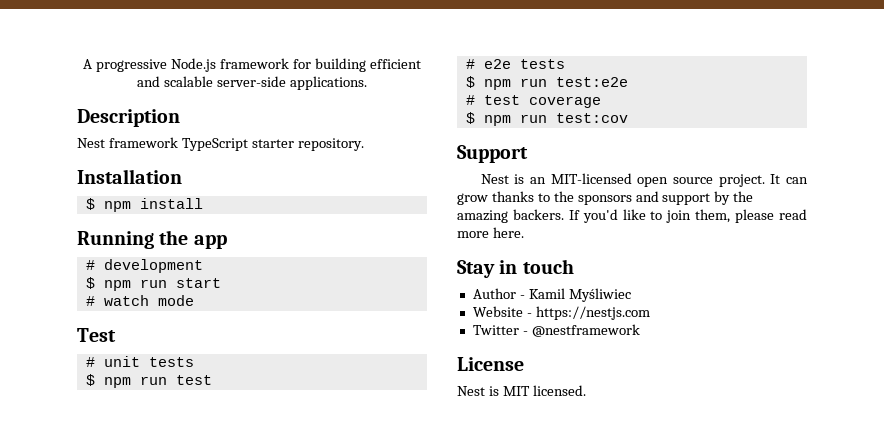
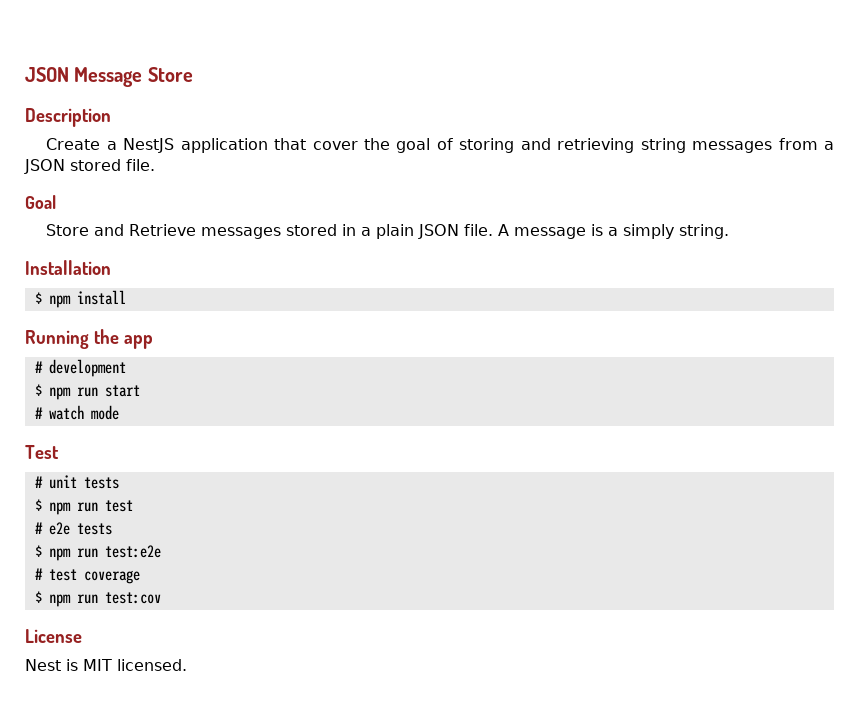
- A progressive Node.js framework for building efficient and scalable server-side applications.
+ JSON Message Store
  Description
- Nest framework TypeScript starter repository.
+ Create a NestJS application that cover the goal of storing and retrieving string messages from a JSON stored file.
+ Goal
+ Store and Retrieve messages stored in a plain JSON file. A message is a simply string.
- Support
- Nest is an MIT-licensed open source project. It can grow thanks to the sponsors and support by the amazing backers. If you'd like to join them, please read more here.
- Stay in touch
- Author - Kamil Myśliwiec
- Website - https://nestjs.com
- Twitter - @nestframework

